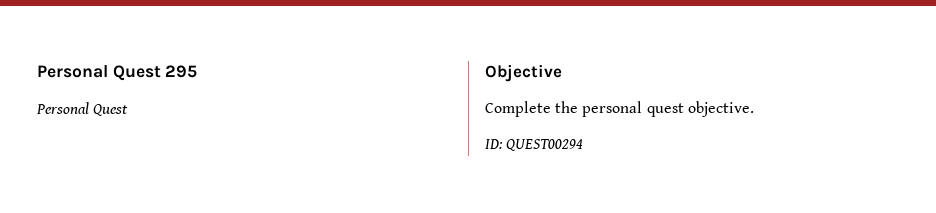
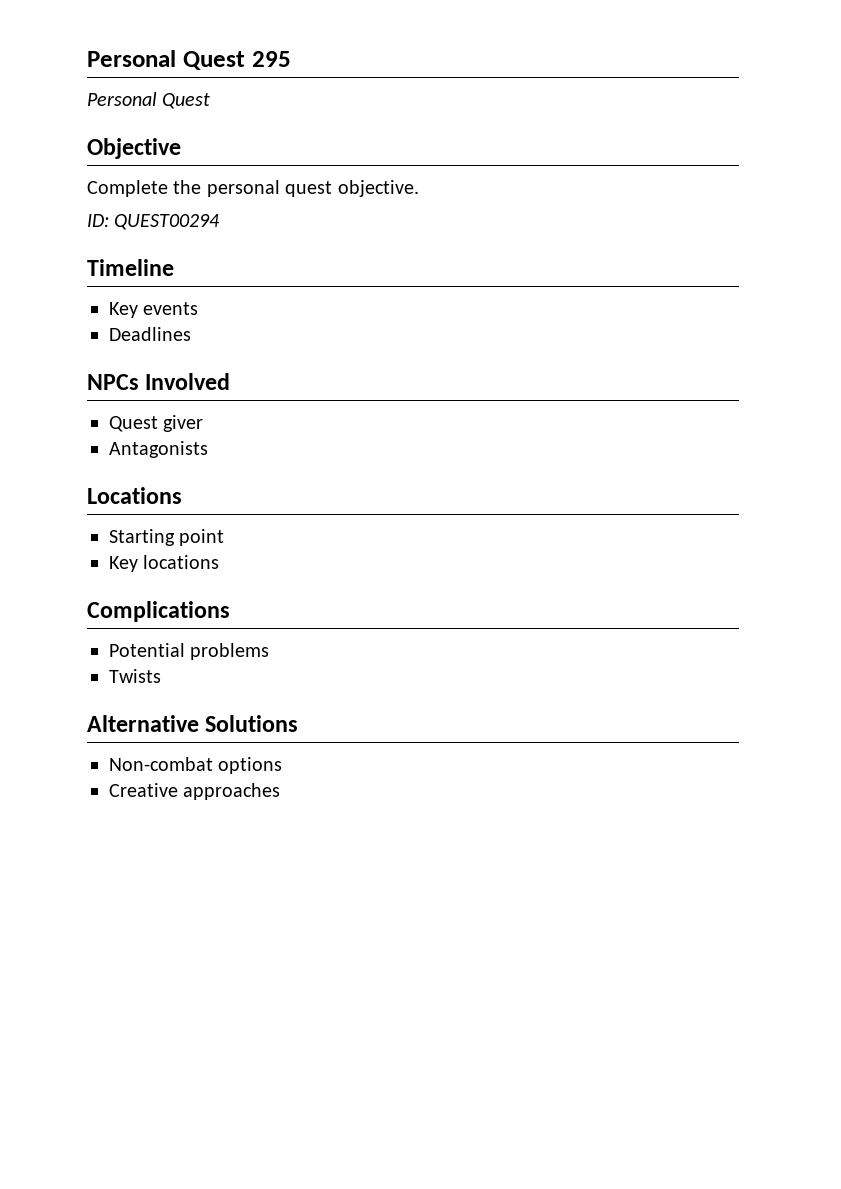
+ Timeline
+ Key events
+ Deadlines
+ NPCs Involved
+ Quest giver
+ Antagonists
+ Locations
+ Starting point
+ Key locations
+ Complications
+ Potential problems
+ Twists
+ Alternative Solutions
+ Non-combat options
+ Creative approaches

